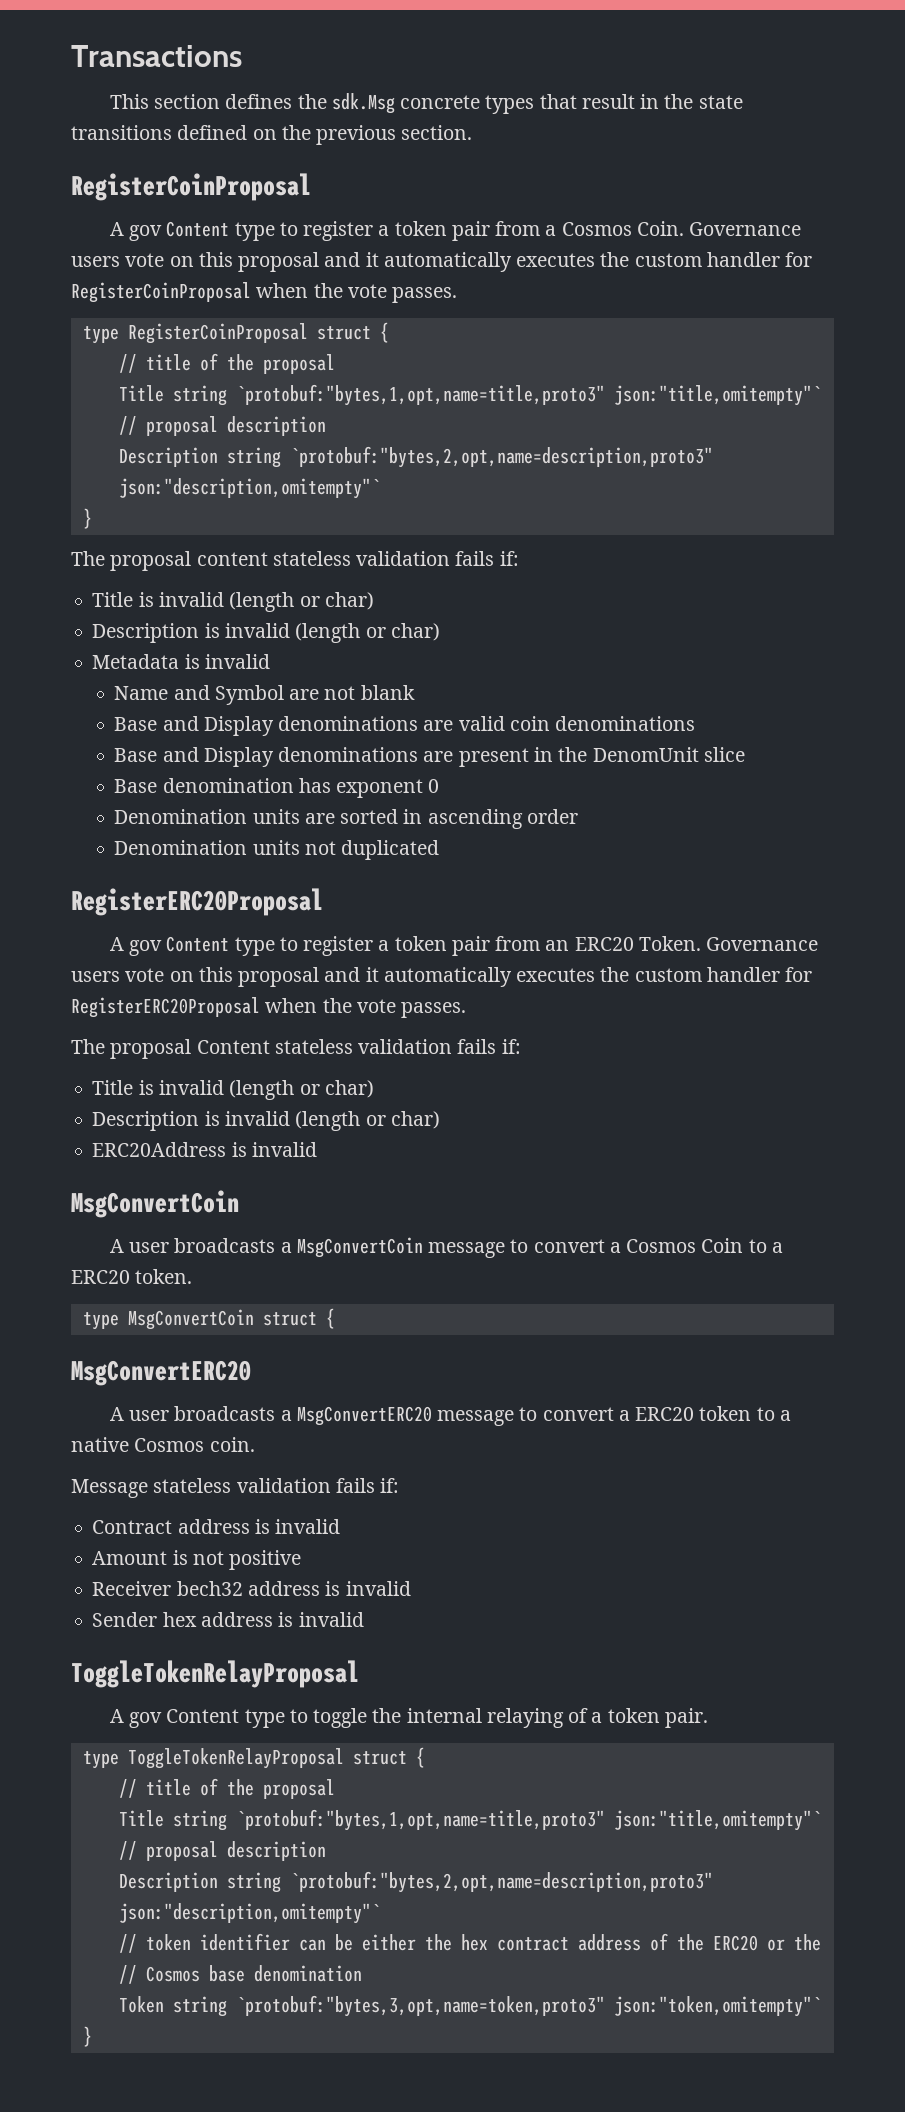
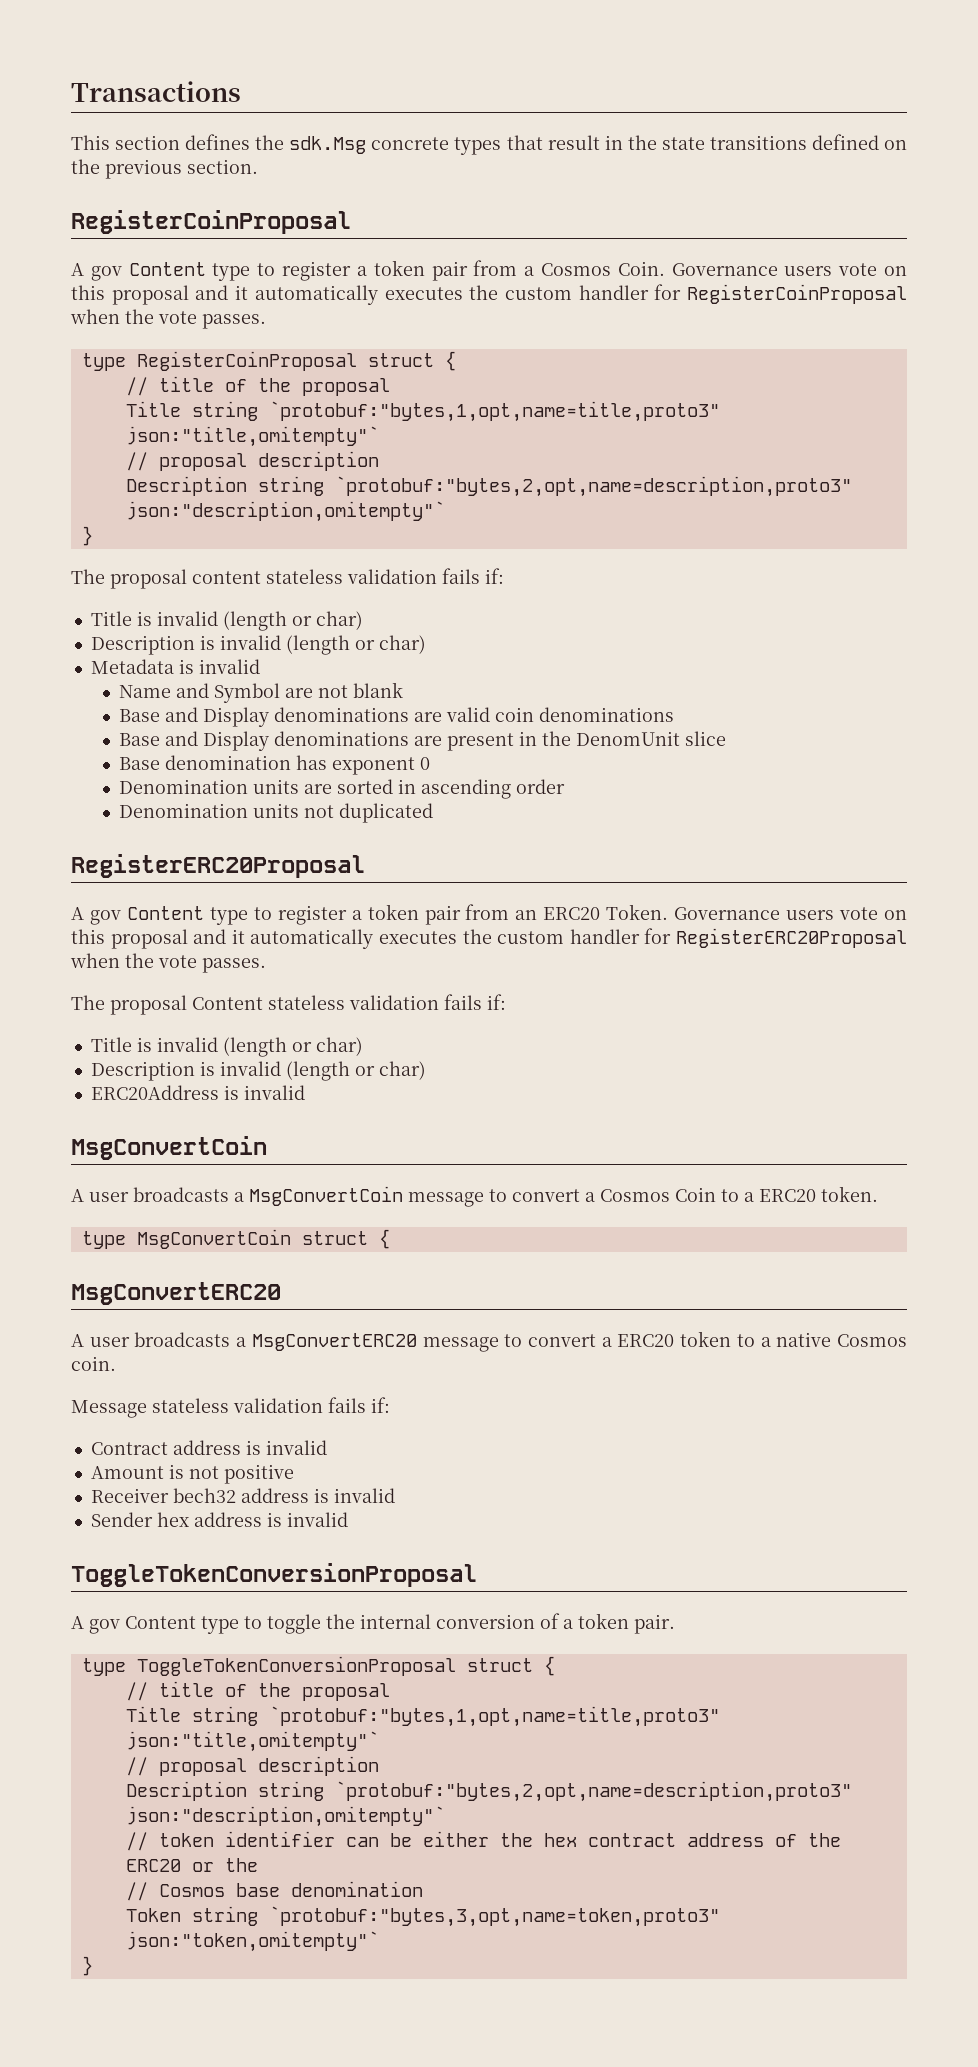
  Sender hex address is invalid
- ToggleTokenRelayProposal
+ ToggleTokenConversionProposal
- A gov Content type to toggle the internal relaying of a token pair.
+ A gov Content type to toggle the internal conversion of a token pair.
- type ToggleTokenRelayProposal struct {
+ type ToggleTokenConversionProposal struct {

